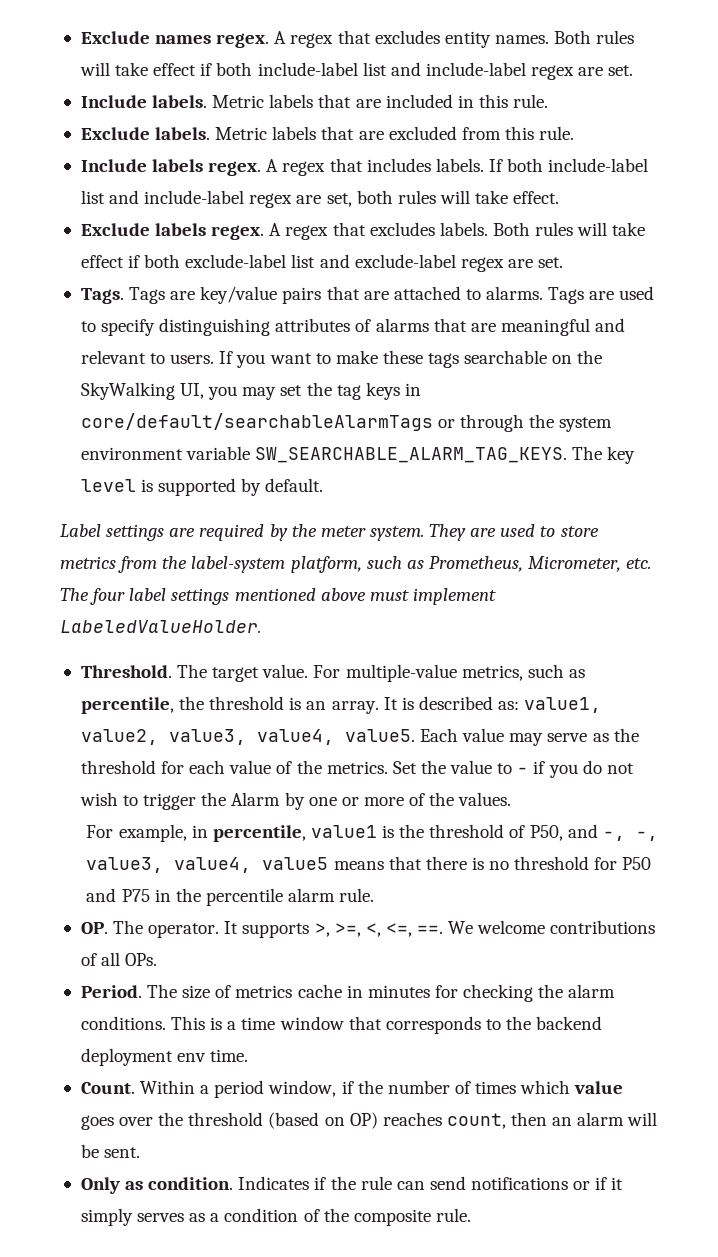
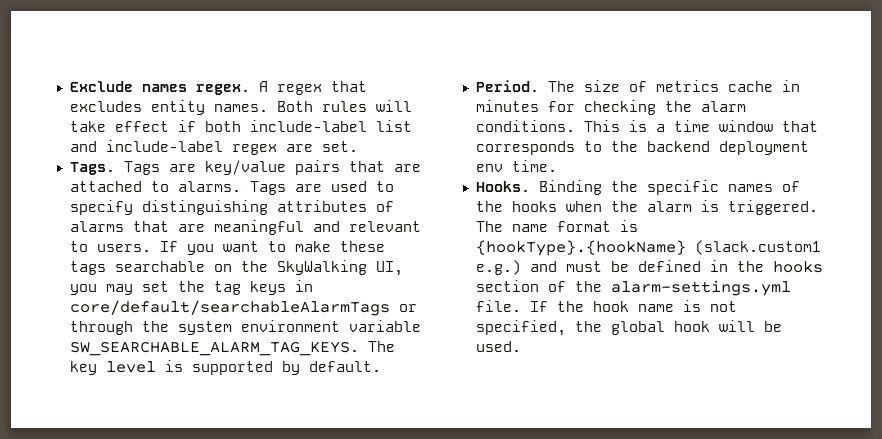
- Include labels. Metric labels that are included in this rule.
- Exclude labels. Metric labels that are excluded from this rule.
- Include labels regex. A regex that includes labels. If both include-label list and include-label regex are set, both rules will take effect.
- Exclude labels regex. A regex that excludes labels. Both rules will take effect if both exclude-label list and exclude-label regex are set.
- Label settings are required by the meter system. They are used to store metrics from the label-system platform, such as Prometheus, Micrometer, etc. The four label settings mentioned above must implement LabeledValueHolder.
- Threshold. The target value. For multiple-value metrics, such as percentile, the threshold is an array. It is described as: value1, value2, value3, value4, value5. Each value may serve as the threshold for each value of the metrics. Set the value to - if you do not wish to trigger the Alarm by one or more of the values.
- For example, in percentile, value1 is the threshold of P50, and -, -, value3, value4, value5 means that there is no threshold for P50 and P75 in the percentile alarm rule.
- OP. The operator. It supports >, >=, <, <=, ==. We welcome contributions of all OPs.
- Count. Within a period window, if the number of times which value goes over the threshold (based on OP) reaches count, then an alarm will be sent.
- Only as condition. Indicates if the rule can send notifications or if it simply serves as a condition of the composite rule.
+ Hooks. Binding the specific names of the hooks when the alarm is triggered. The name format is {hookType}.{hookName} (slack.custom1 e.g.) and must be defined in the hooks section of the alarm-settings.yml file. If the hook name is not specified, the global hook will be used.

